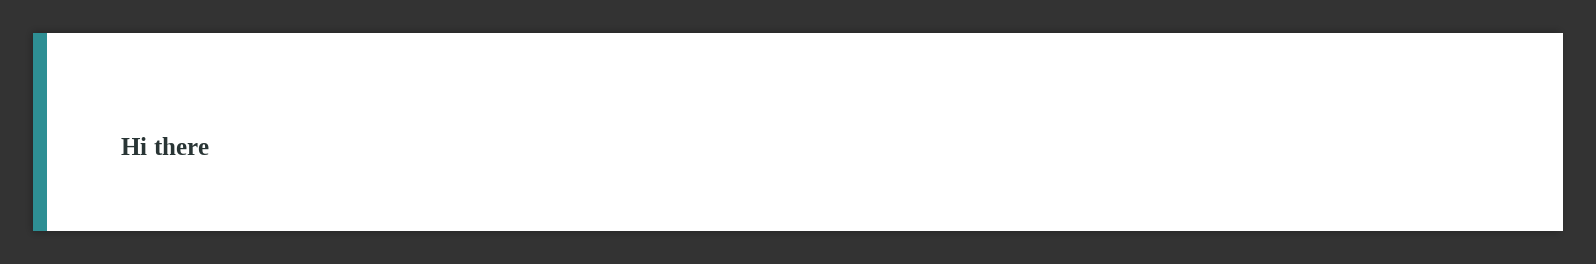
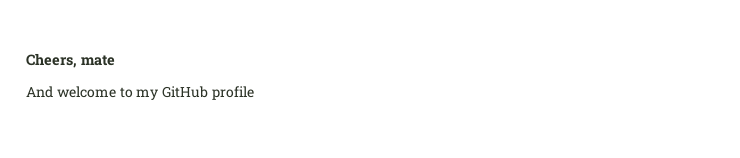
- Hi there
+ Cheers, mate
+ And welcome to my GitHub profile

